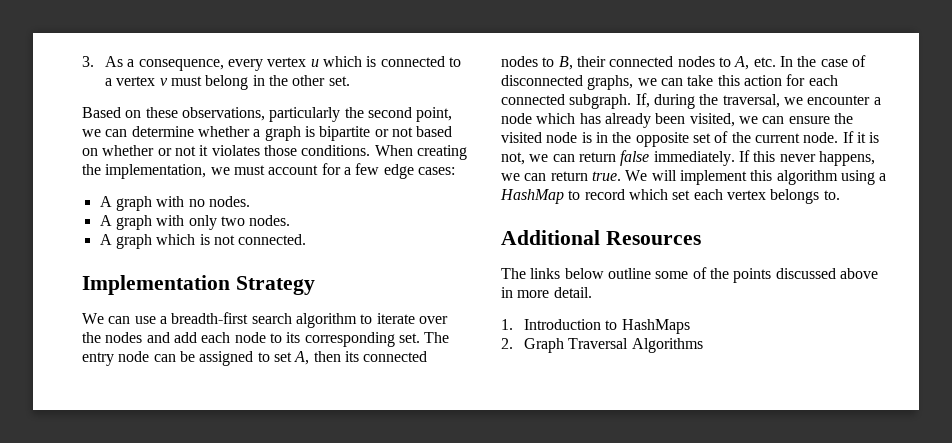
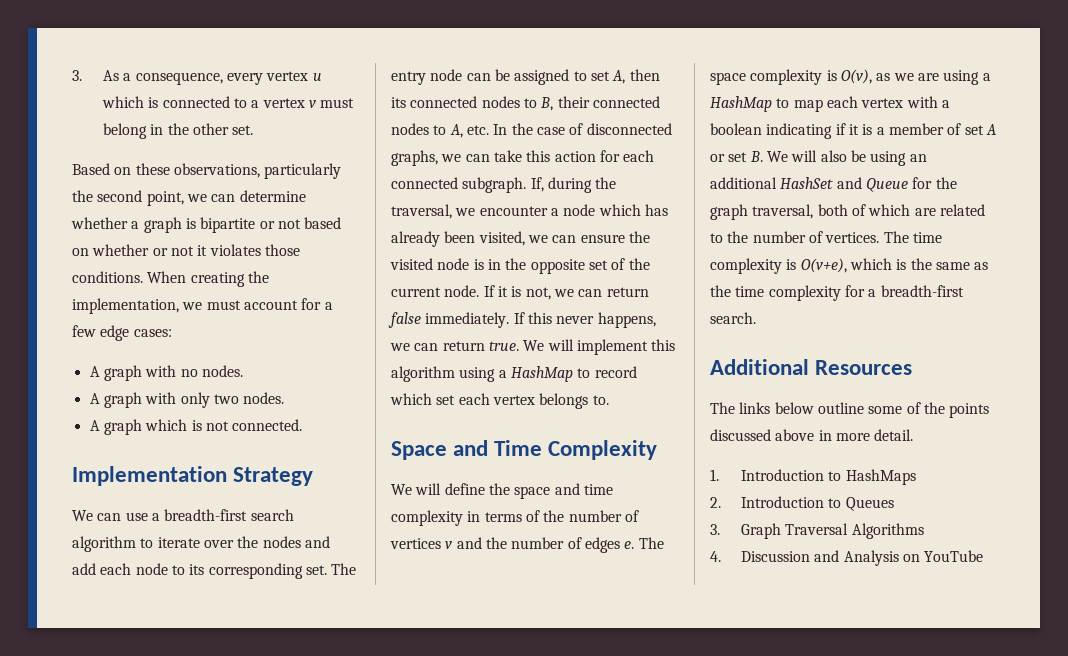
+ Space and Time Complexity
+ We will define the space and time complexity in terms of the number of vertices v and the number of edges e. The space complexity is O(v), as we are using a HashMap to map each vertex with a boolean indicating if it is a member of set A or set B. We will also be using an additional HashSet and Queue for the graph traversal, both of which are related to the number of vertices. The time complexity is O(v+e), which is the same as the time complexity for a breadth-first search.
- 2. Graph Traversal Algorithms
+ 2. Introduction to Queues
+ 3. Graph Traversal Algorithms
+ 4. Discussion and Analysis on YouTube

